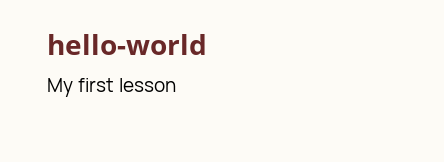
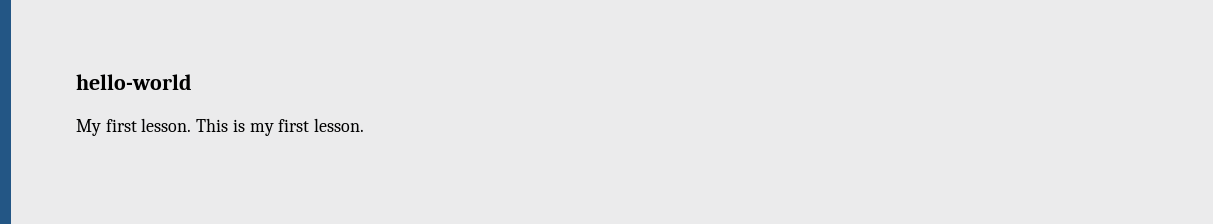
- My first lesson
+ My first lesson. This is my first lesson.

